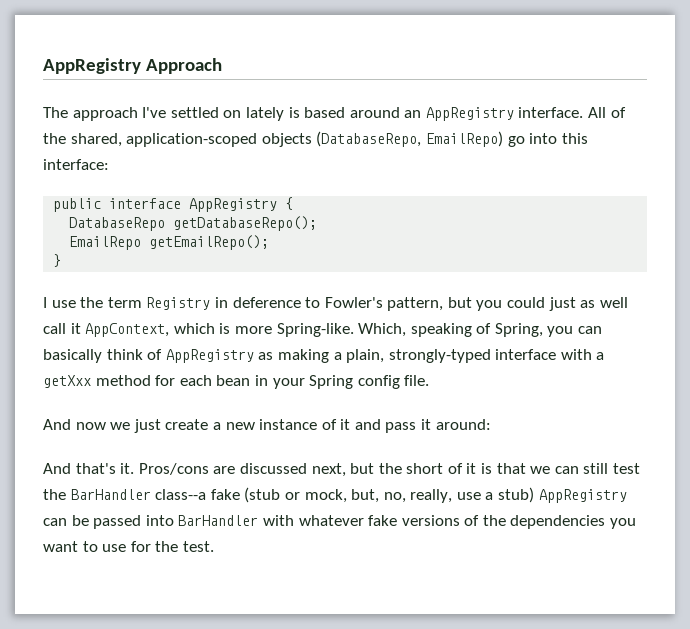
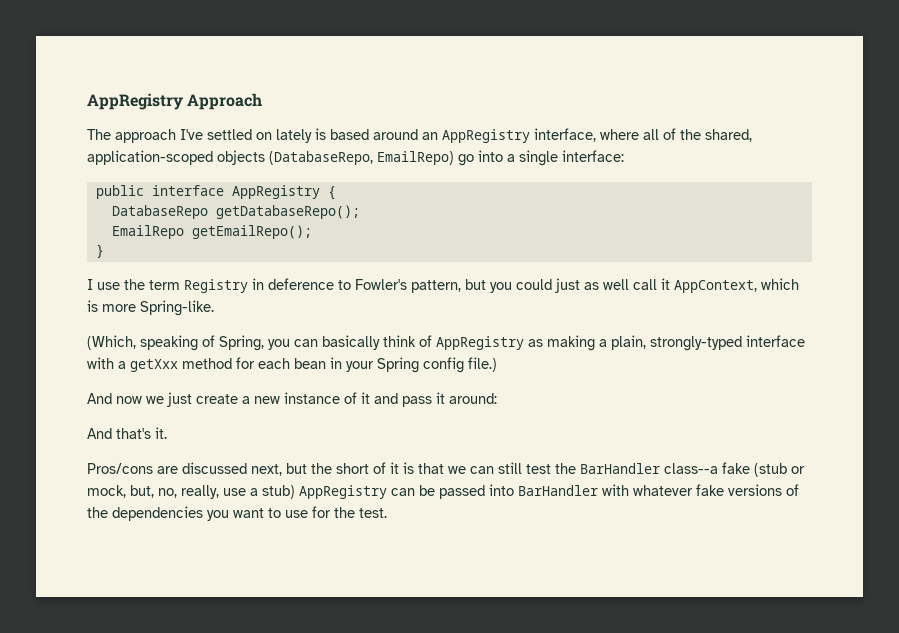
- The approach I've settled on lately is based around an AppRegistry interface. All of the shared, application-scoped objects (DatabaseRepo, EmailRepo) go into this interface:
+ The approach I've settled on lately is based around an AppRegistry interface, where all of the shared, application-scoped objects (DatabaseRepo, EmailRepo) go into a single interface:
- I use the term Registry in deference to Fowler's pattern, but you could just as well call it AppContext, which is more Spring-like. Which, speaking of Spring, you can basically think of AppRegistry as making a plain, strongly-typed interface with a getXxx method for each bean in your Spring config file.
+ I use the term Registry in deference to Fowler's pattern, but you could just as well call it AppContext, which is more Spring-like.
+ (Which, speaking of Spring, you can basically think of AppRegistry as making a plain, strongly-typed interface with a getXxx method for each bean in your Spring config file.)
- And that's it. Pros/cons are discussed next, but the short of it is that we can still test the BarHandler class--a fake (stub or mock, but, no, really, use a stub) AppRegistry can be passed into BarHandler with whatever fake versions of the dependencies you want to use for the test.
+ And that's it.
+ Pros/cons are discussed next, but the short of it is that we can still test the BarHandler class--a fake (stub or mock, but, no, really, use a stub) AppRegistry can be passed into BarHandler with whatever fake versions of the dependencies you want to use for the test.

